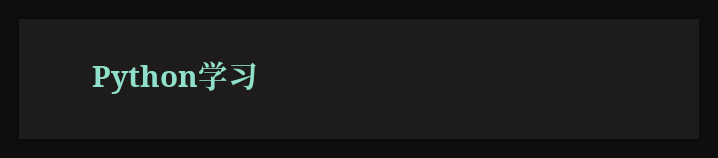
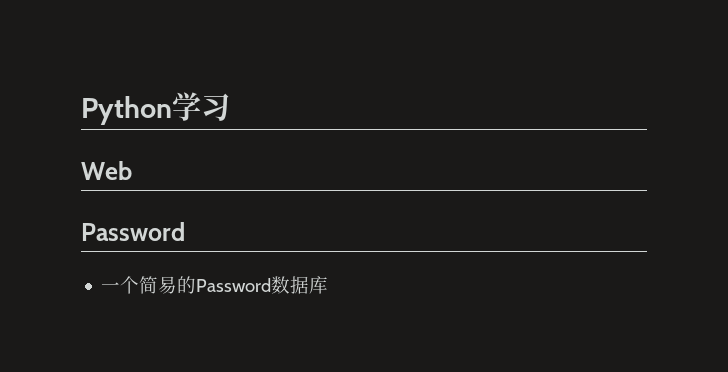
+ Web
+ Password
+ 一个简易的Password数据库

